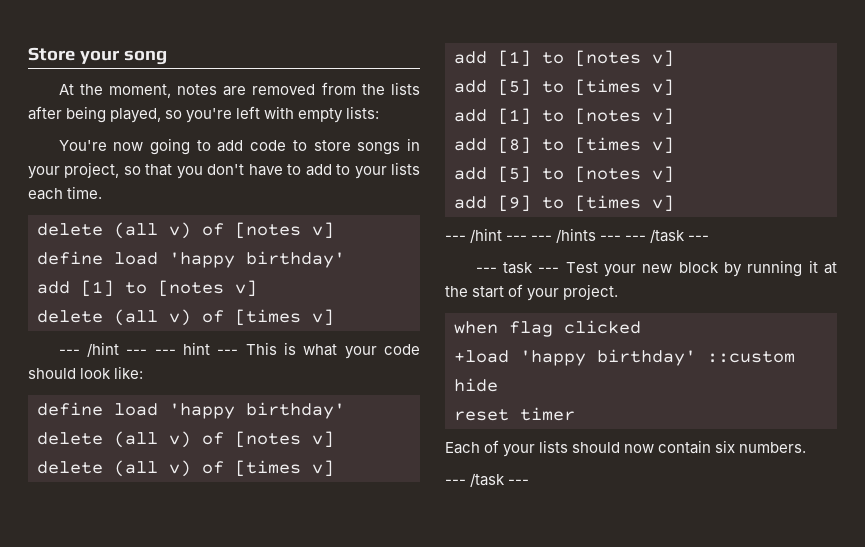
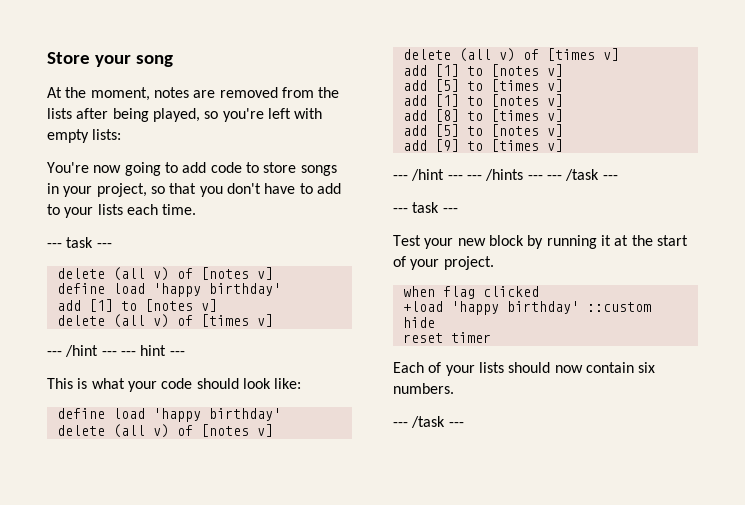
  You're now going to add code to store songs in your project, so that you don't have to add to your lists each time.
+ --- task ---
- --- /hint --- --- hint --- This is what your code should look like:
+ --- /hint --- --- hint ---
+ This is what your code should look like:
  --- /hint --- --- /hints --- --- /task ---
- --- task --- Test your new block by running it at the start of your project.
+ --- task ---
+ Test your new block by running it at the start of your project.

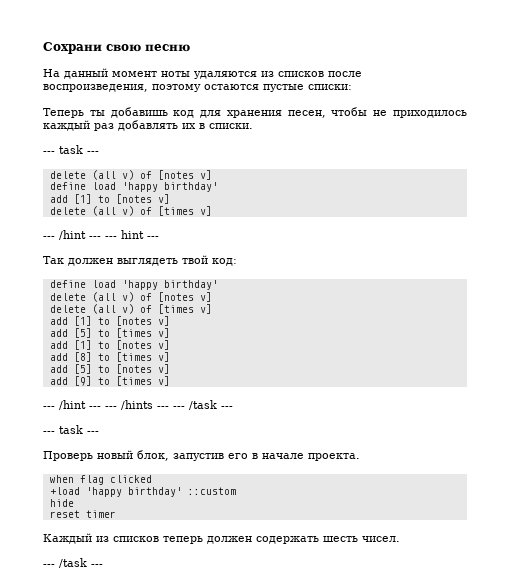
- Store your song
- At the moment, notes are removed from the lists after being played, so you're left with empty lists:
- You're now going to add code to store songs in your project, so that you don't have to add to your lists each time.
+ Сохрани свою песню
+ На данный момент ноты удаляются из списков после воспроизведения, поэтому остаются пустые списки:
+ Теперь ты добавишь код для хранения песен, чтобы не приходилось каждый раз добавлять их в списки.
- This is what your code should look like:
+ Так должен выглядеть твой код:
- Test your new block by running it at the start of your project.
+ Проверь новый блок, запустив его в начале проекта.
- Each of your lists should now contain six numbers.
+ Каждый из списков теперь должен содержать шесть чисел.

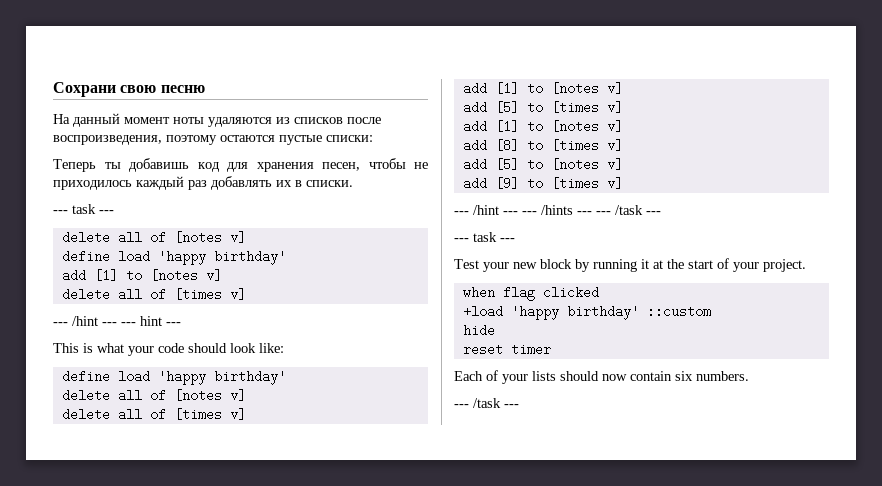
  Теперь ты добавишь код для хранения песен, чтобы не приходилось каждый раз добавлять их в списки.
  --- task ---
- delete (all v) of [notes v]
+ delete all of [notes v]
  define load 'happy birthday'
  add [1] to [notes v]
- delete (all v) of [times v]
+ delete all of [times v]
- Так должен выглядеть твой код:
+ This is what your code should look like:
  define load 'happy birthday'
- delete (all v) of [notes v]
- delete (all v) of [times v]
+ delete all of [notes v]
+ delete all of [times v]
- Проверь новый блок, запустив его в начале проекта.
+ Test your new block by running it at the start of your project.
- Каждый из списков теперь должен содержать шесть чисел.
+ Each of your lists should now contain six numbers.

